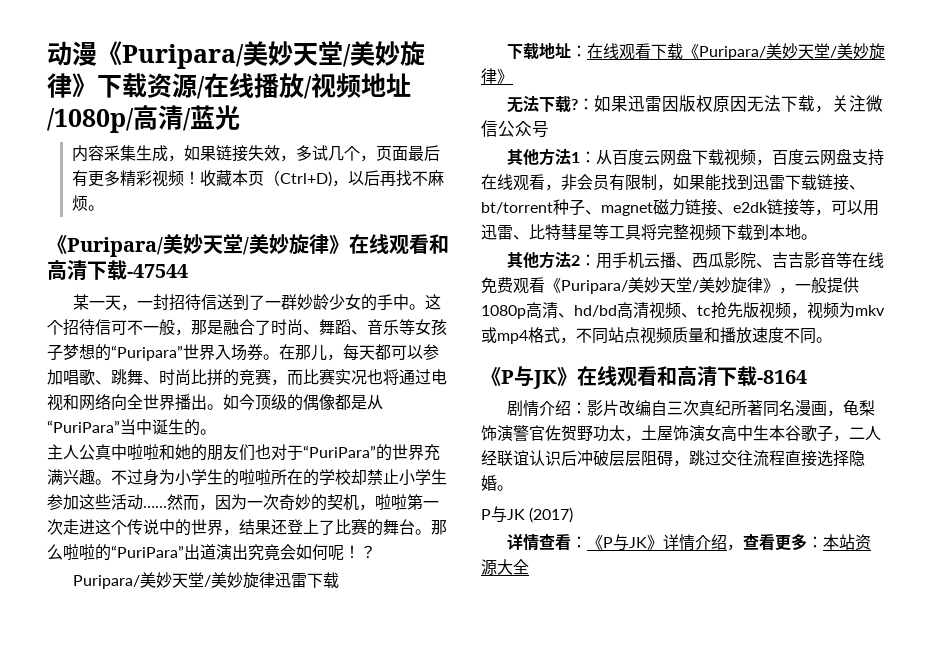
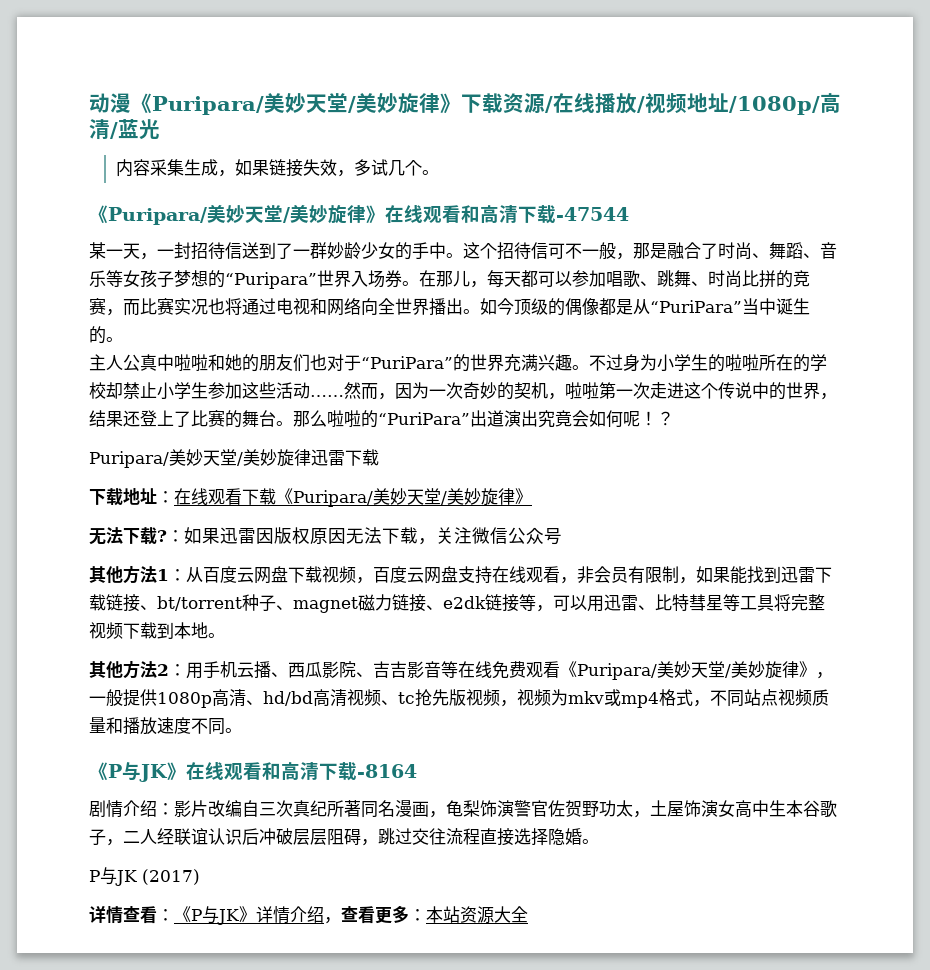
- 内容采集生成，如果链接失效，多试几个，页面最后有更多精彩视频！收藏本页（Ctrl+D)，以后再找不麻烦。
+ 内容采集生成，如果链接失效，多试几个。

